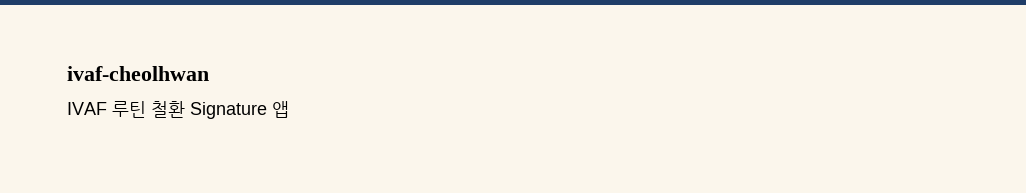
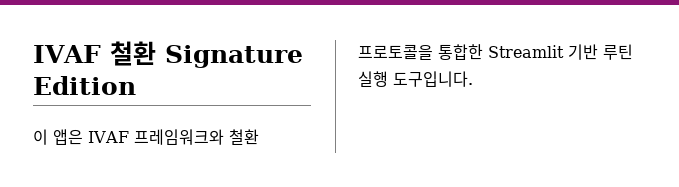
- ivaf-cheolhwan
- IVAF 루틴 철환 Signature 앱
+ IVAF 철환 Signature Edition
+ 이 앱은 IVAF 프레임워크와 철환 프로토콜을 통합한 Streamlit 기반 루틴 실행 도구입니다.

